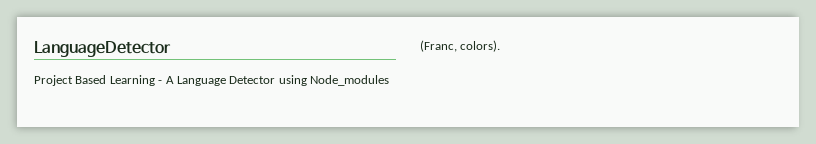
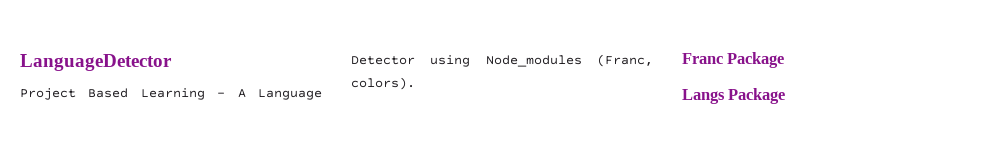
+ Franc Package
+ Langs Package

